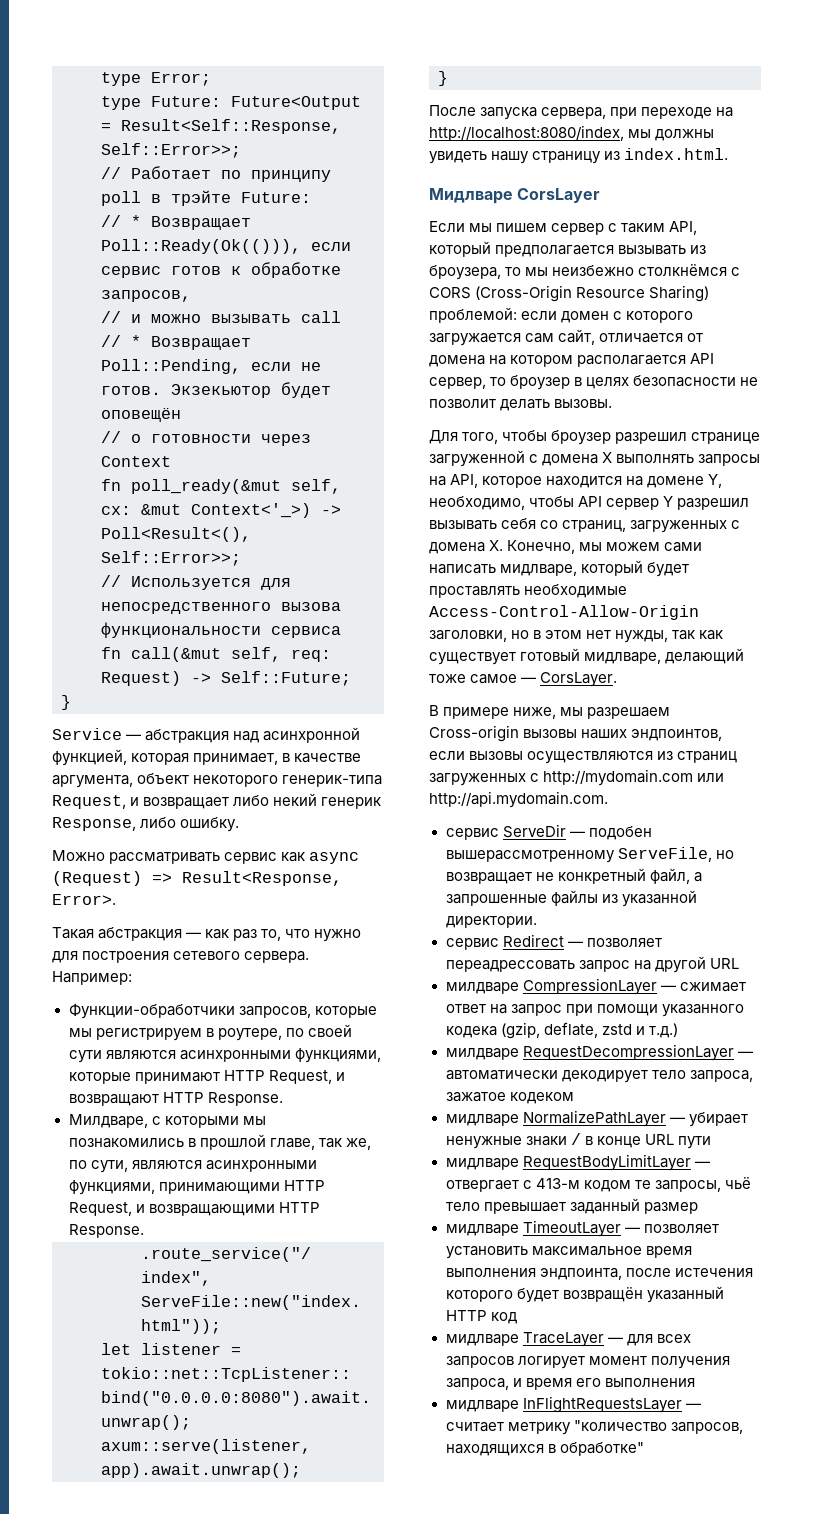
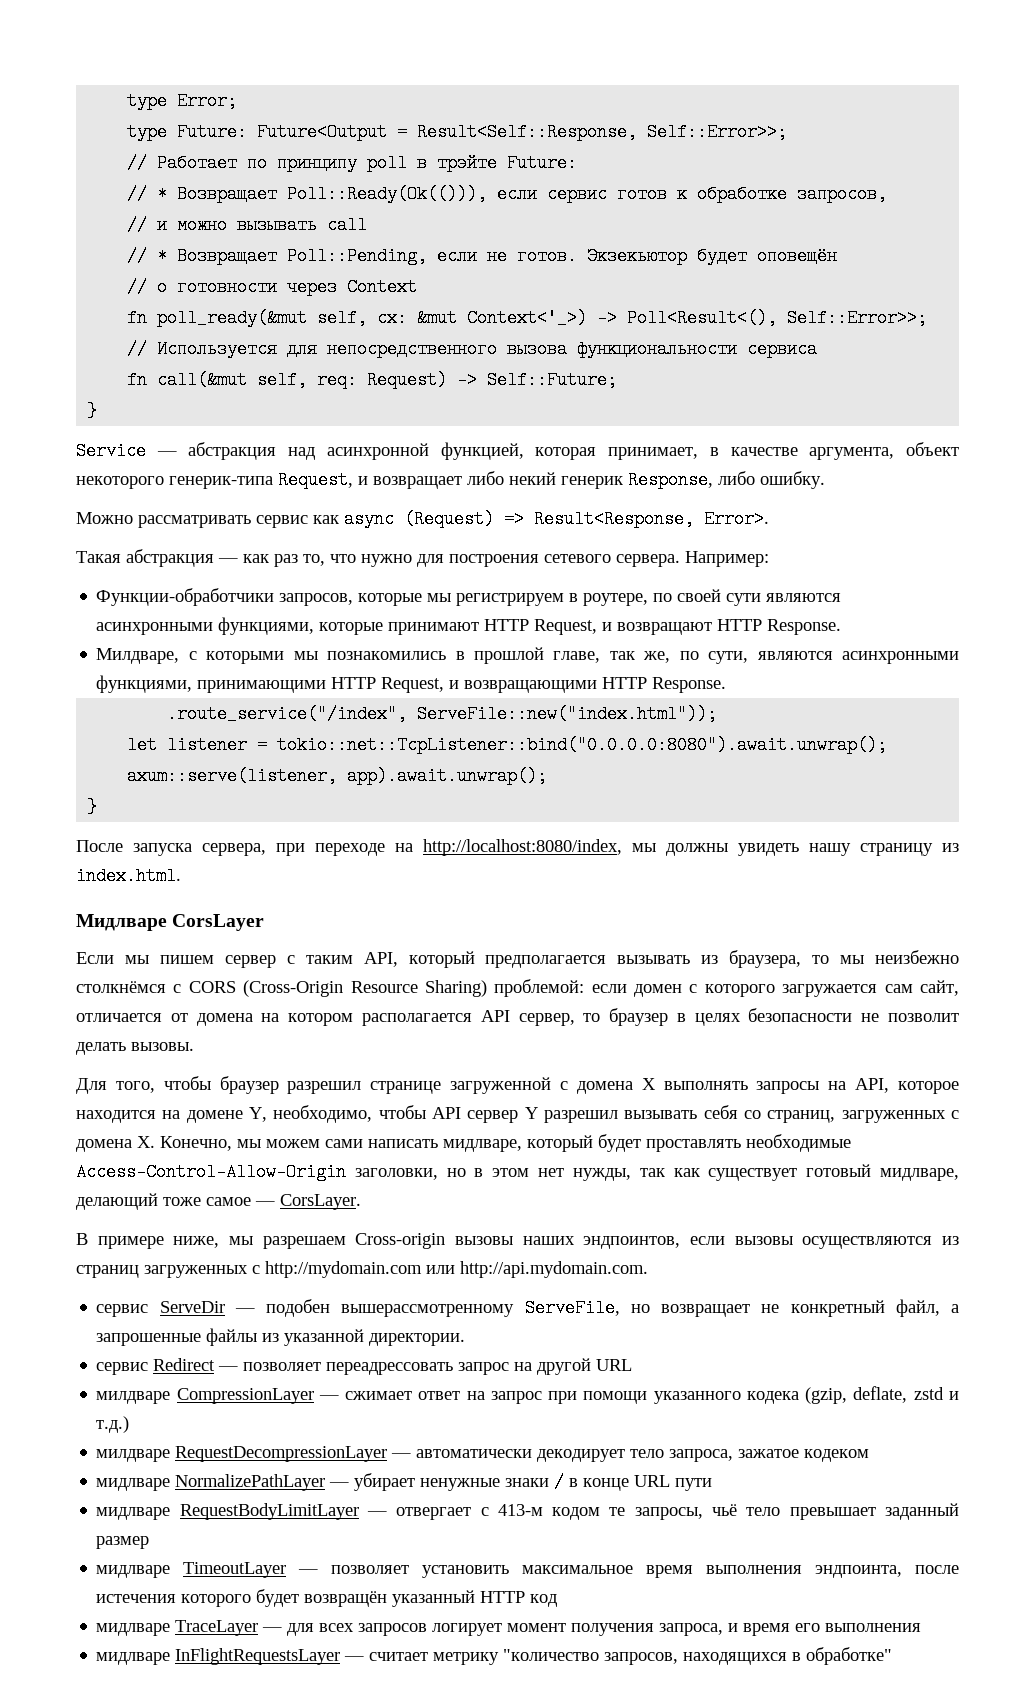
- Если мы пишем сервер с таким API, который предполагается вызывать из броузера, то мы неизбежно столкнёмся с CORS (Cross-Origin Resource Sharing) проблемой: если домен с которого загружается сам сайт, отличается от домена на котором располагается API сервер, то броузер в целях безопасности не позволит делать вызовы.
+ Если мы пишем сервер с таким API, который предполагается вызывать из браузера, то мы неизбежно столкнёмся с CORS (Cross-Origin Resource Sharing) проблемой: если домен с которого загружается сам сайт, отличается от домена на котором располагается API сервер, то браузер в целях безопасности не позволит делать вызовы.
- Для того, чтобы броузер разрешил странице загруженной с домена X выполнять запросы на API, которое находится на домене Y, необходимо, чтобы API сервер Y разрешил вызывать себя со страниц, загруженных с домена X. Конечно, мы можем сами написать мидлваре, который будет проставлять необходимые Access-Control-Allow-Origin заголовки, но в этом нет нужды, так как существует готовый мидлваре, делающий тоже самое — CorsLayer.
+ Для того, чтобы браузер разрешил странице загруженной с домена X выполнять запросы на API, которое находится на домене Y, необходимо, чтобы API сервер Y разрешил вызывать себя со страниц, загруженных с домена X. Конечно, мы можем сами написать мидлваре, который будет проставлять необходимые Access-Control-Allow-Origin заголовки, но в этом нет нужды, так как существует готовый мидлваре, делающий тоже самое — CorsLayer.

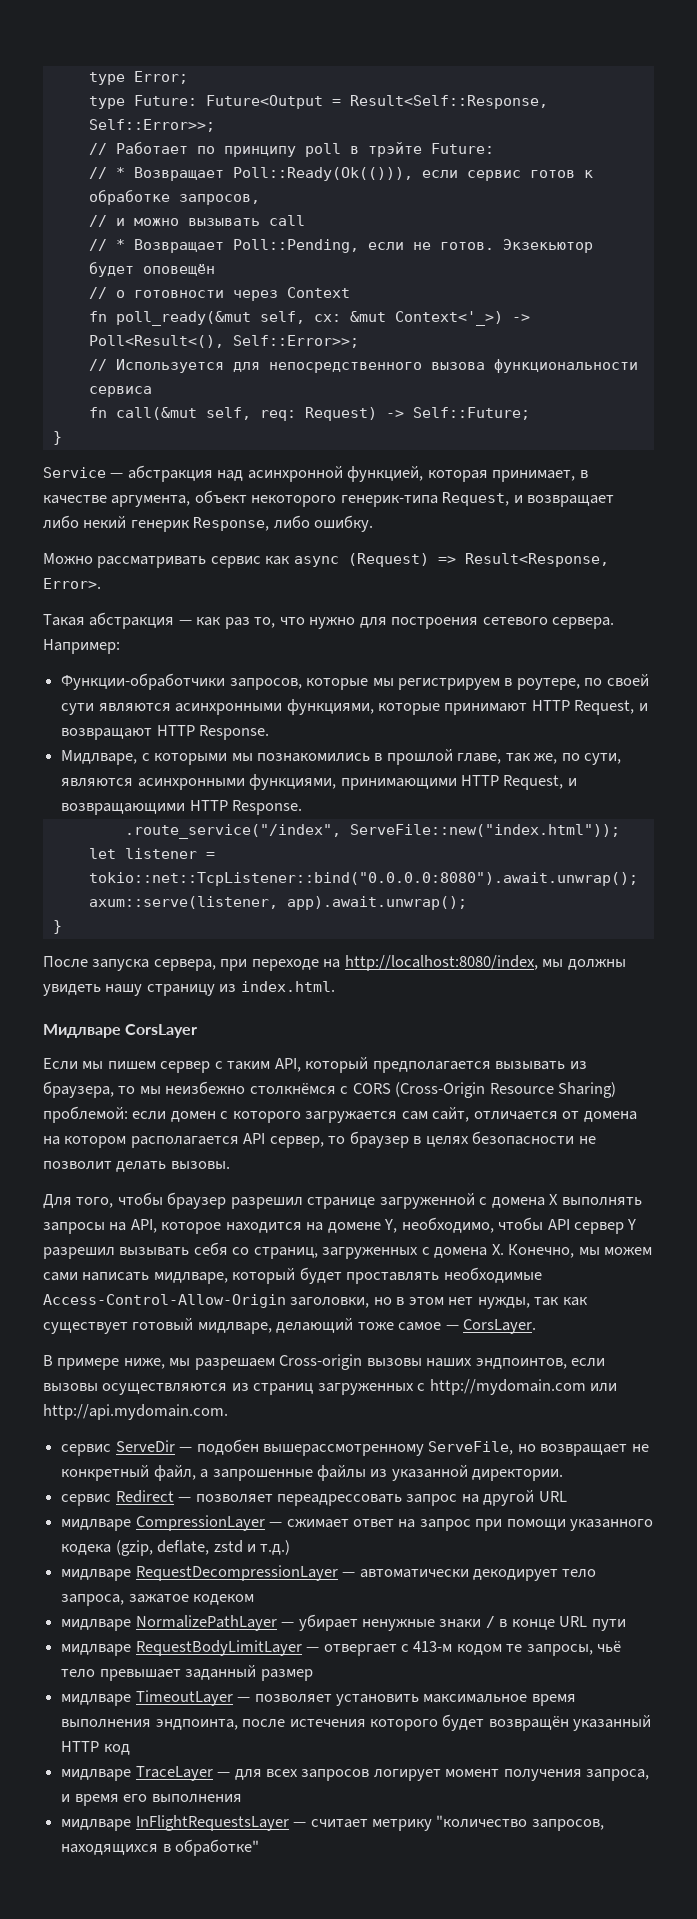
- Милдваре, с которыми мы познакомились в прошлой главе, так же, по сути, являются асинхронными функциями, принимающими HTTP Request, и возвращающими HTTP Response.
+ Мидлваре, с которыми мы познакомились в прошлой главе, так же, по сути, являются асинхронными функциями, принимающими HTTP Request, и возвращающими HTTP Response.
- милдваре CompressionLayer — сжимает ответ на запрос при помощи указанного кодека (gzip, deflate, zstd и т.д.)
+ мидлваре CompressionLayer — сжимает ответ на запрос при помощи указанного кодека (gzip, deflate, zstd и т.д.)
- милдваре RequestDecompressionLayer — автоматически декодирует тело запроса, зажатое кодеком
+ мидлваре RequestDecompressionLayer — автоматически декодирует тело запроса, зажатое кодеком

